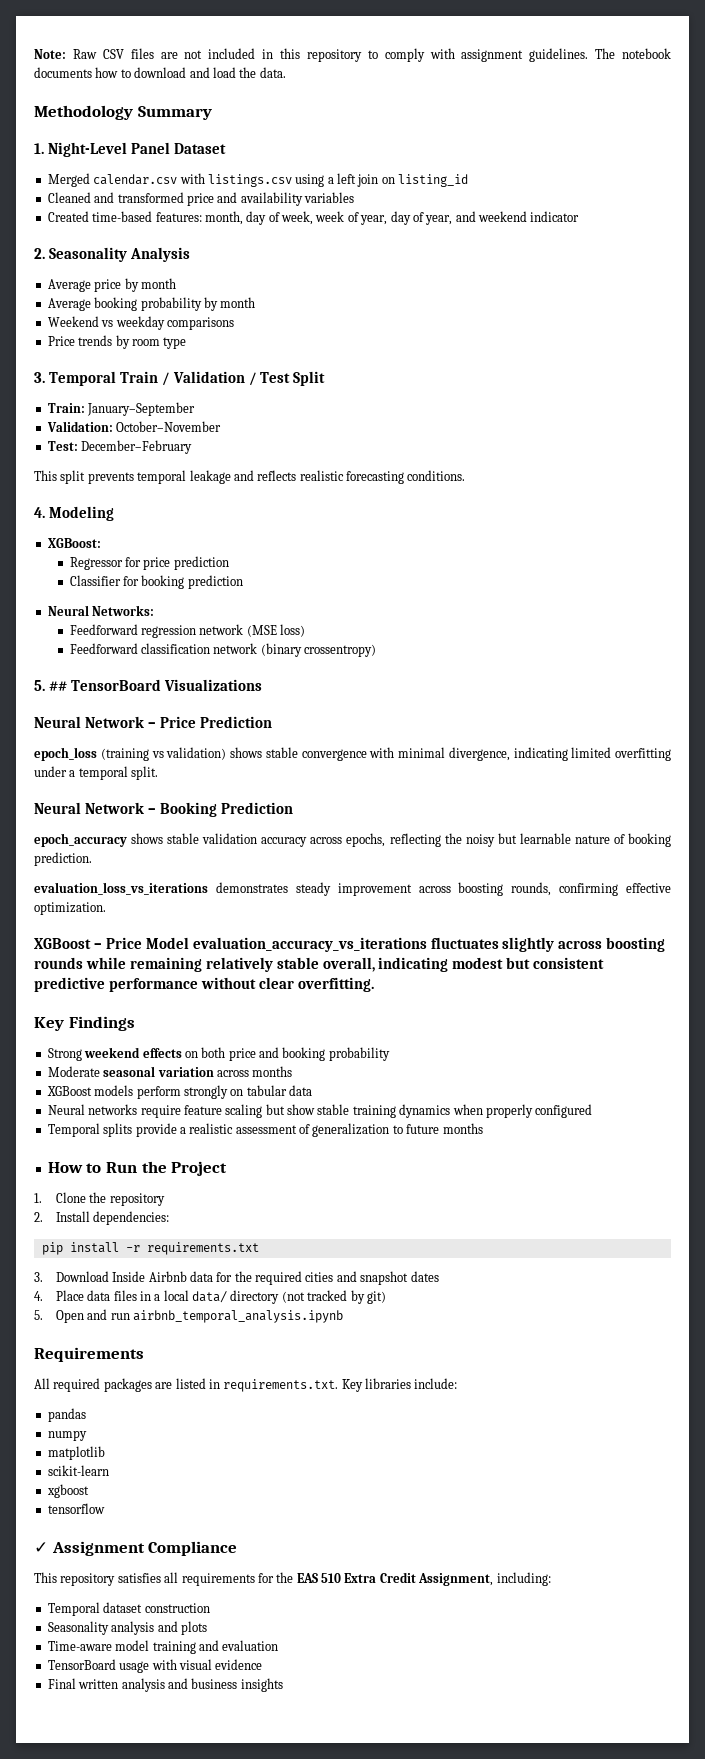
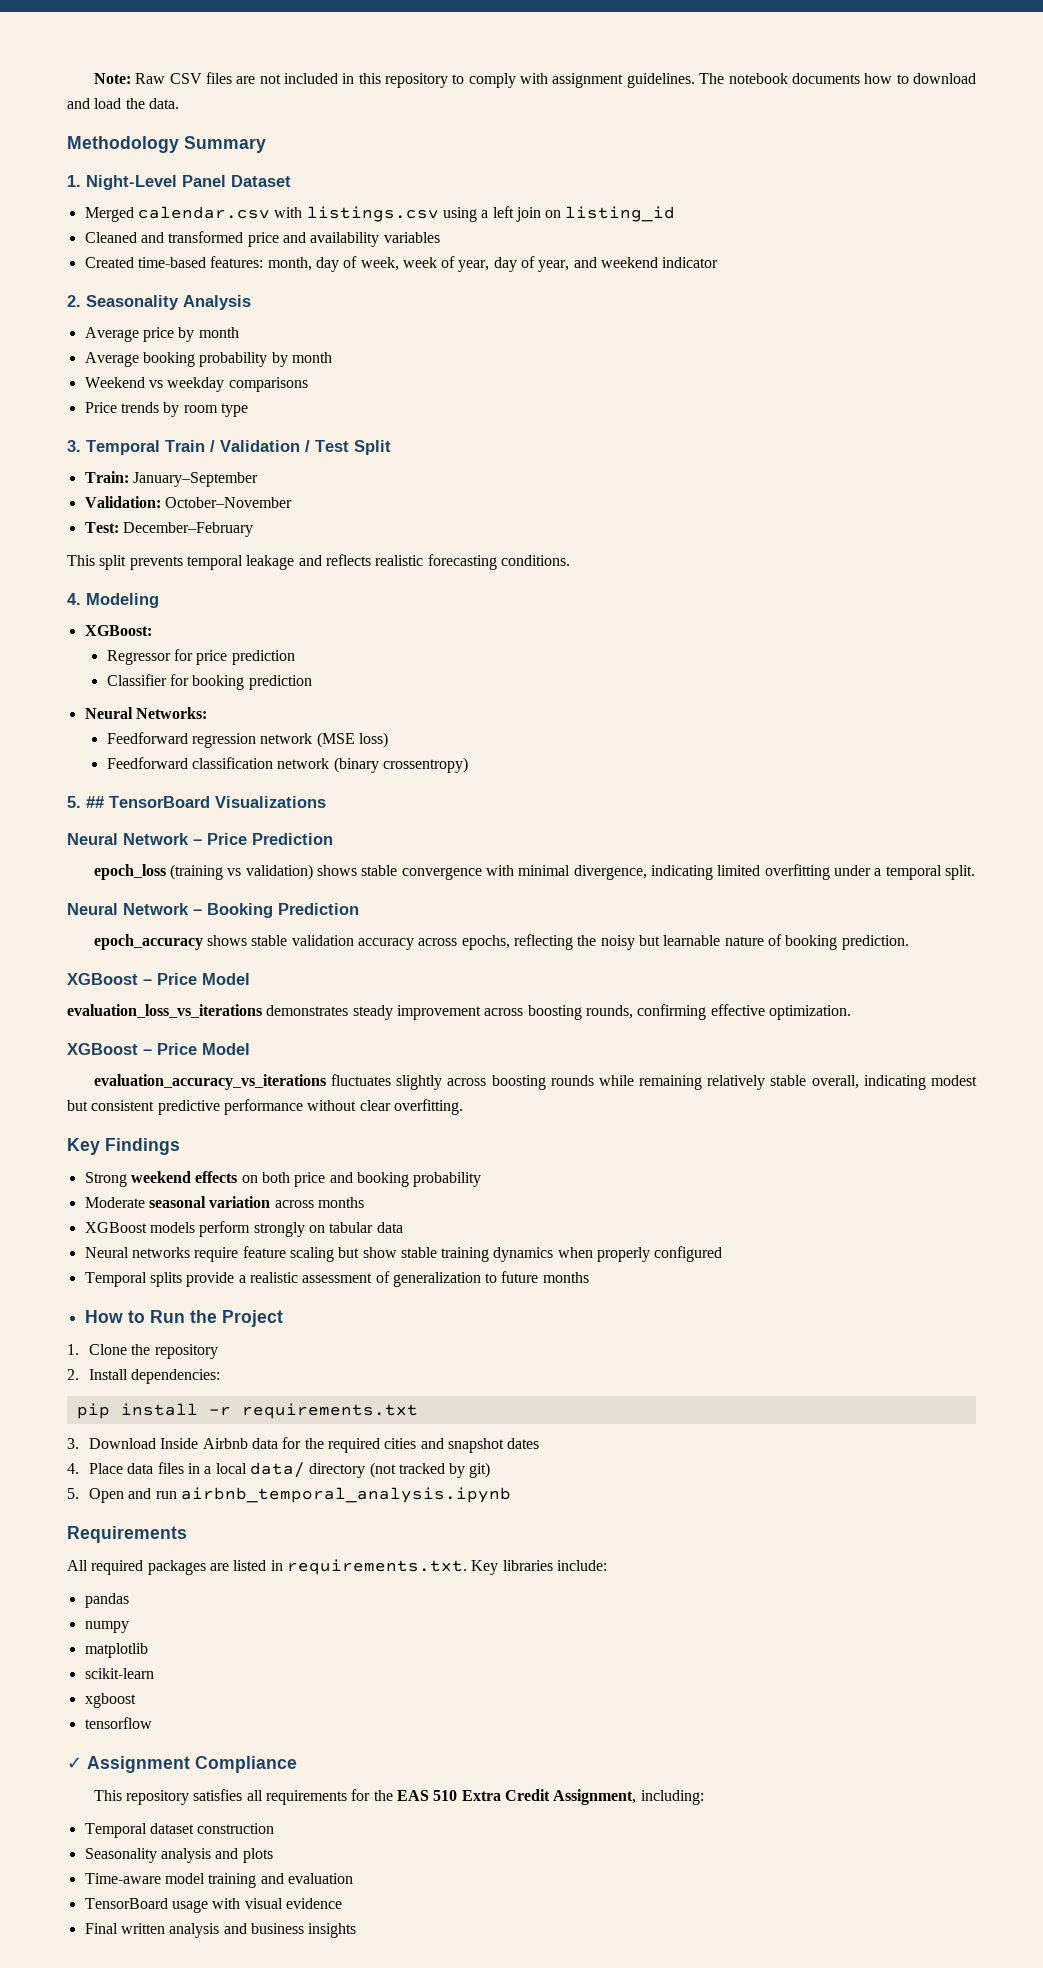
  epoch_accuracy shows stable validation accuracy across epochs, reflecting the noisy but learnable nature of booking prediction.
+ XGBoost – Price Model
  evaluation_loss_vs_iterations demonstrates steady improvement across boosting rounds, confirming effective optimization.
- XGBoost – Price Model evaluation_accuracy_vs_iterations fluctuates slightly across boosting rounds while remaining relatively stable overall, indicating modest but consistent predictive performance without clear overfitting.
+ XGBoost – Price Model
+ evaluation_accuracy_vs_iterations fluctuates slightly across boosting rounds while remaining relatively stable overall, indicating modest but consistent predictive performance without clear overfitting.

